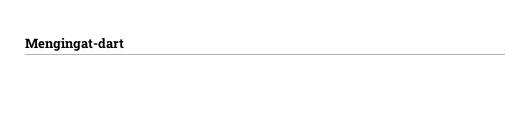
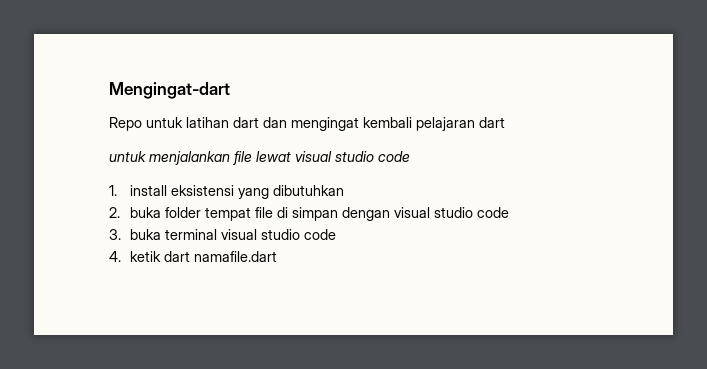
+ Repo untuk latihan dart dan mengingat kembali pelajaran dart
+ untuk menjalankan file lewat visual studio code
+ 1. install eksistensi yang dibutuhkan
+ 2. buka folder tempat file di simpan dengan visual studio code
+ 3. buka terminal visual studio code
+ 4. ketik dart namafile.dart

